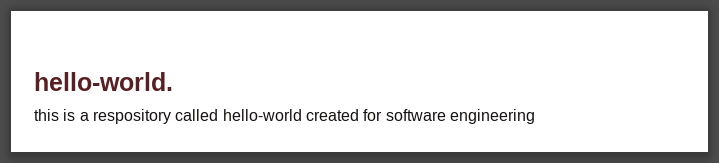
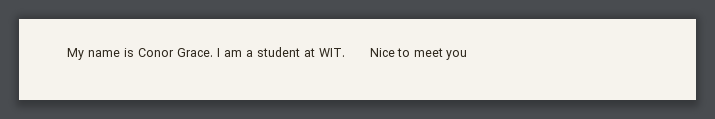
- hello-world.
- this is a respository called hello-world created for software engineering
+ My name is Conor Grace. I am a student at WIT. Nice to meet you

